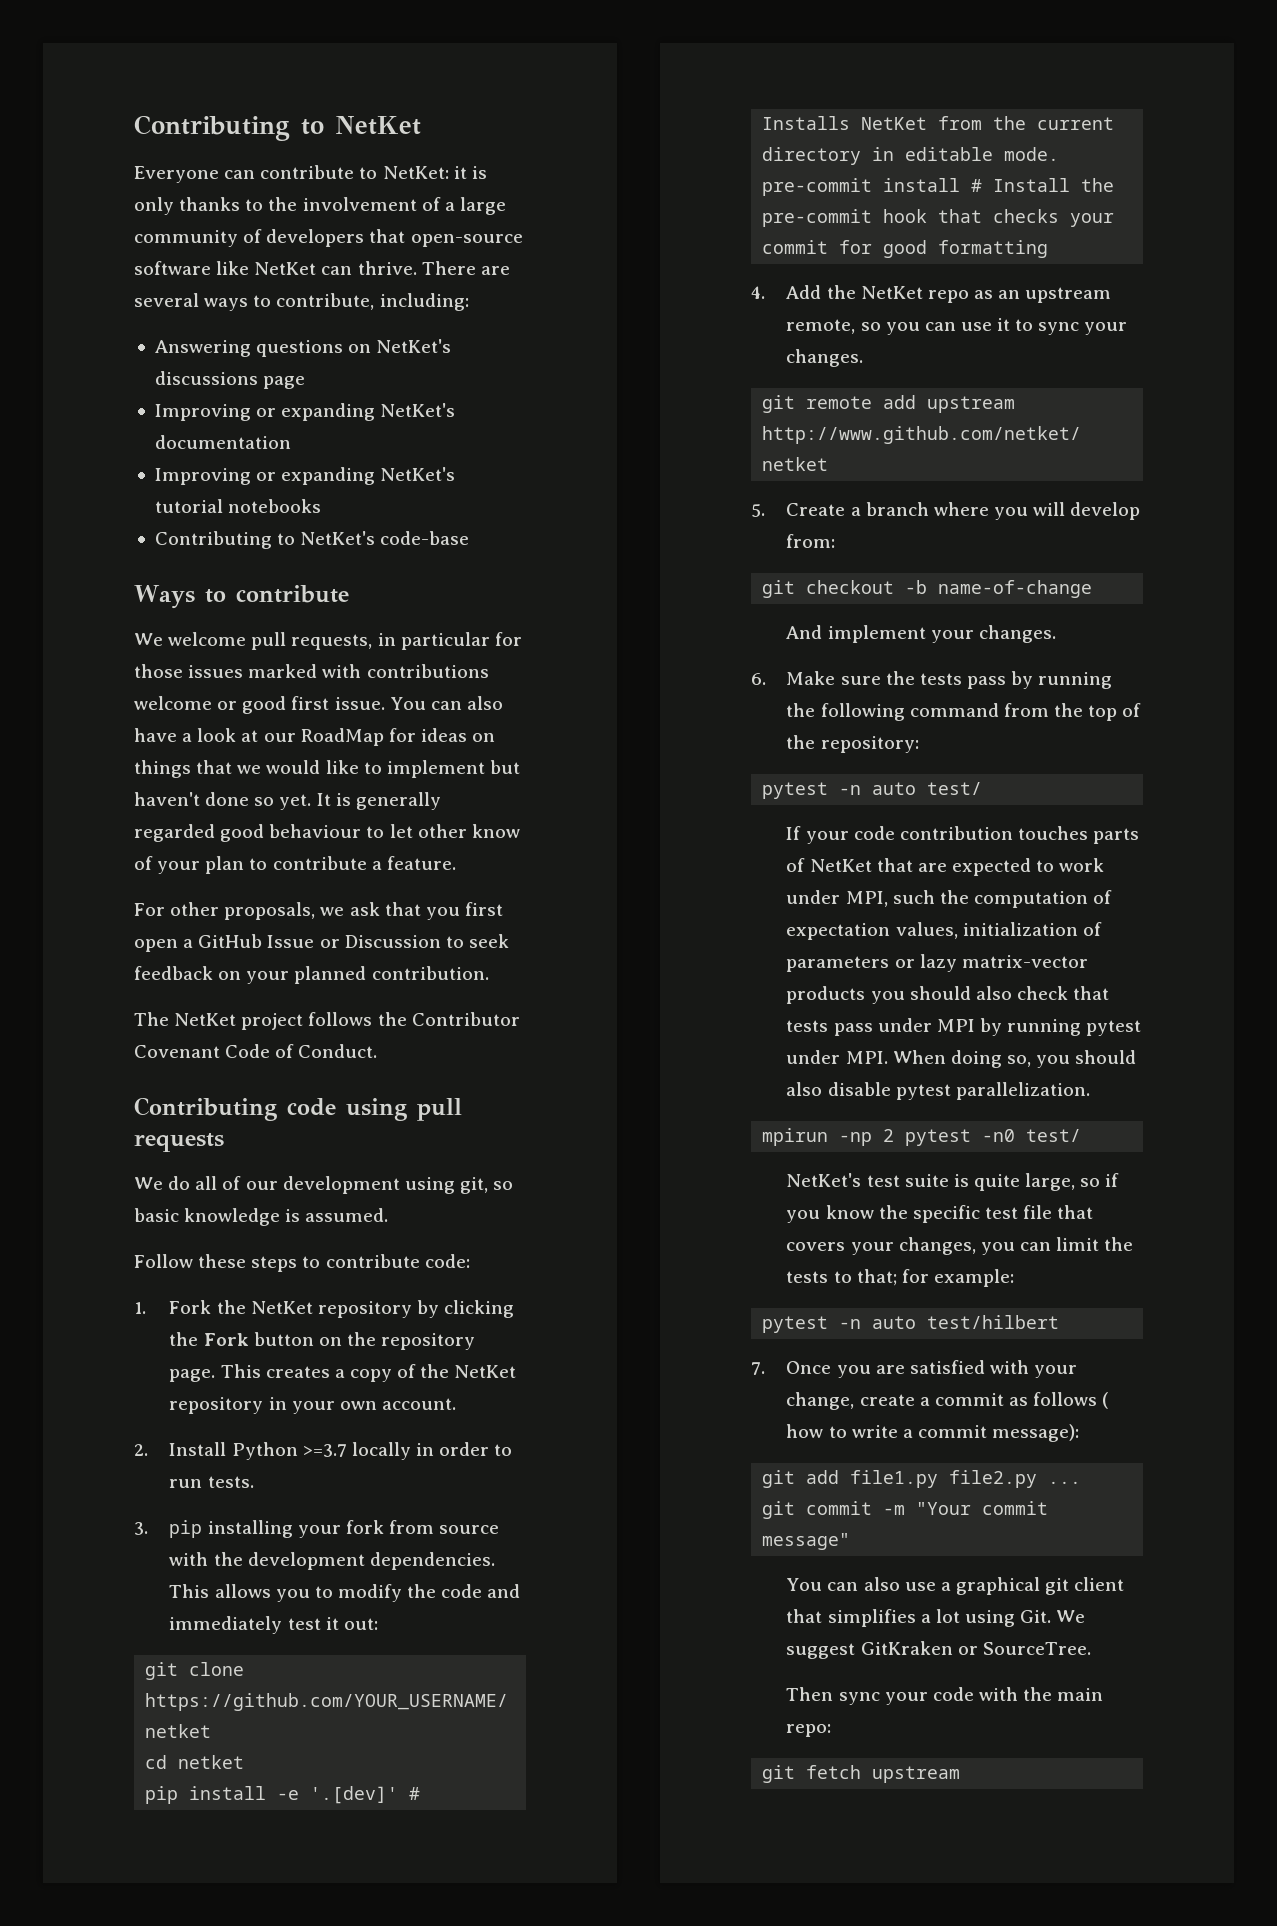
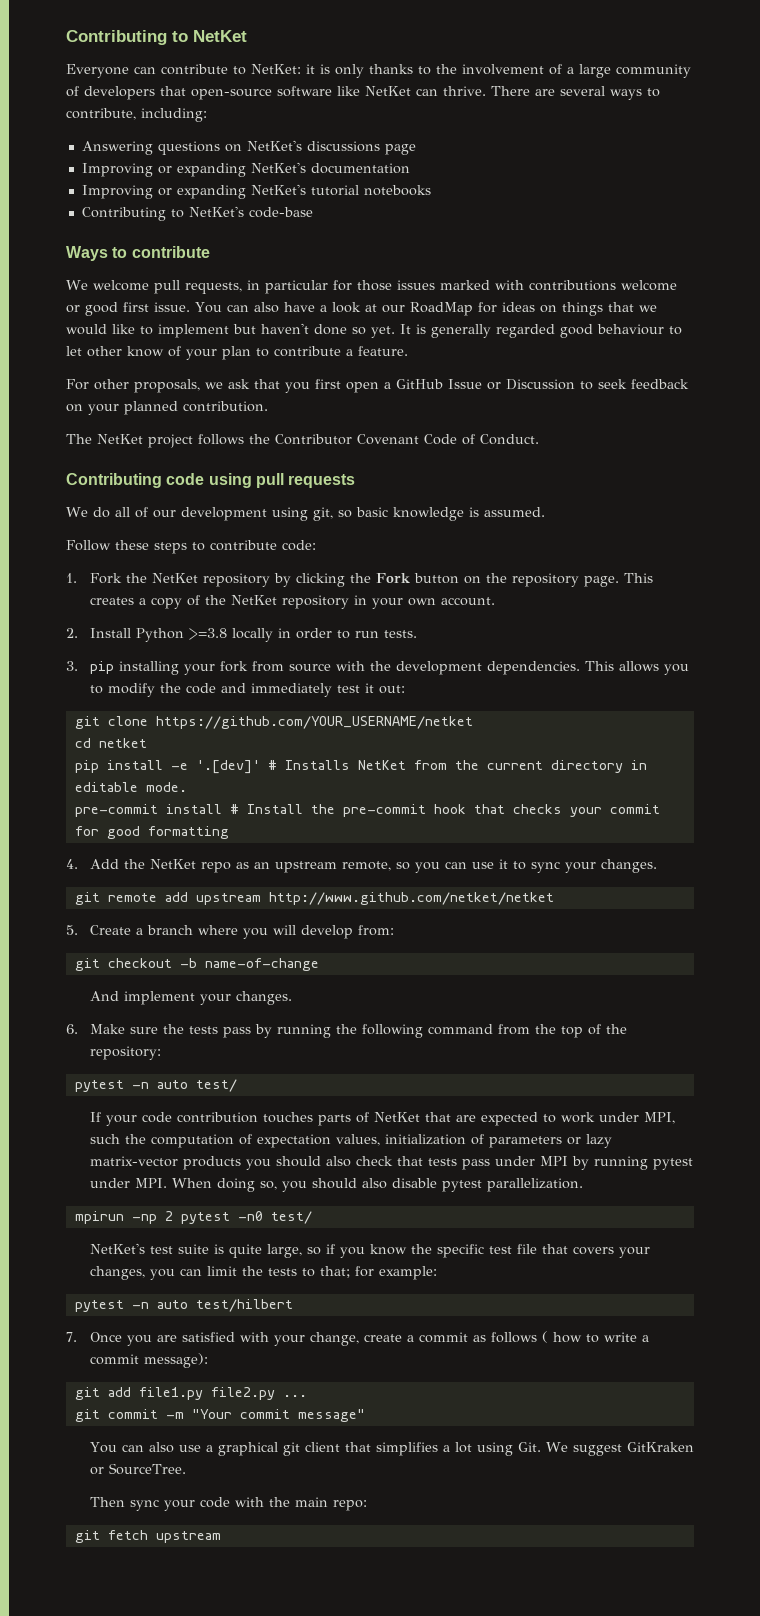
- 2. Install Python >=3.7 locally in order to run tests.
+ 2. Install Python >=3.8 locally in order to run tests.

